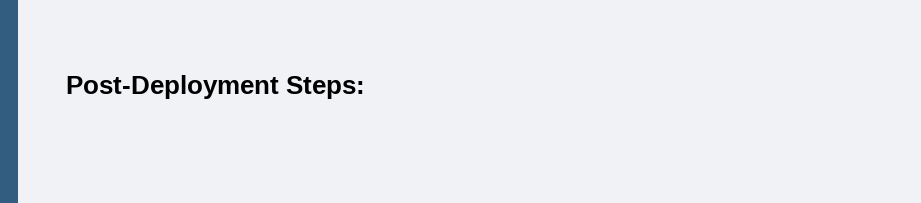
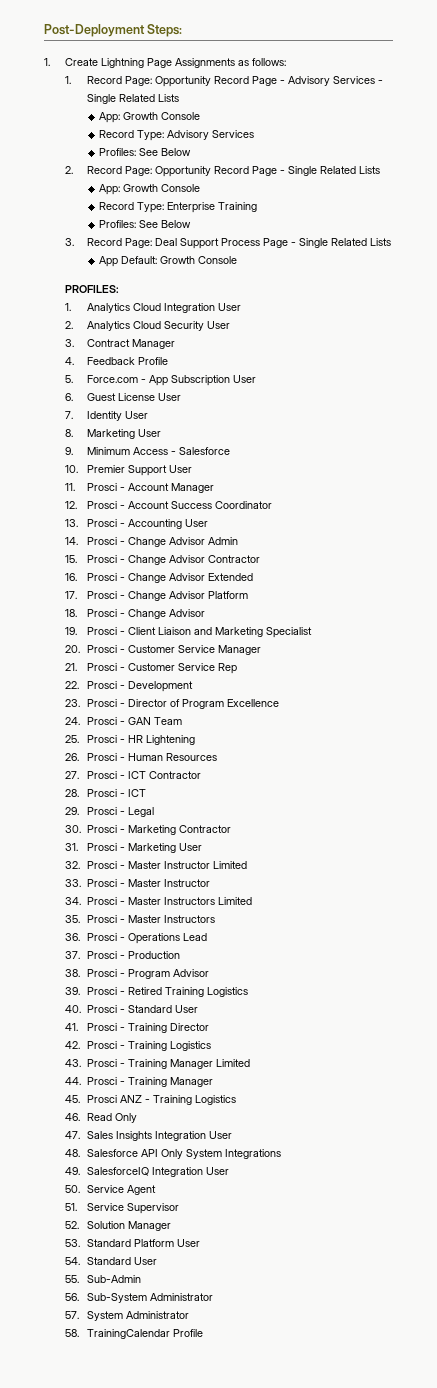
+ 1. Create Lightning Page Assignments as follows:
+ 1. Record Page: Opportunity Record Page - Advisory Services - Single Related Lists
+ App: Growth Console
+ Record Type: Advisory Services
+ Profiles: See Below
+ 2. Record Page: Opportunity Record Page - Single Related Lists
+ App: Growth Console
+ Record Type: Enterprise Training
+ Profiles: See Below
+ 3. Record Page: Deal Support Process Page - Single Related Lists
+ App Default: Growth Console
+ PROFILES:
+ 1. Analytics Cloud Integration User
+ 2. Analytics Cloud Security User
+ 3. Contract Manager
+ 4. Feedback Profile
+ 5. Force.com - App Subscription User
+ 6. Guest License User
+ 7. Identity User
+ 8. Marketing User
+ 9. Minimum Access - Salesforce
+ 10. Premier Support User
+ 11. Prosci - Account Manager
+ 12. Prosci - Account Success Coordinator
+ 13. Prosci - Accounting User
+ 14. Prosci - Change Advisor Admin
+ 15. Prosci - Change Advisor Contractor
+ 16. Prosci - Change Advisor Extended
+ 17. Prosci - Change Advisor Platform
+ 18. Prosci - Change Advisor
+ 19. Prosci - Client Liaison and Marketing Specialist
+ 20. Prosci - Customer Service Manager
+ 21. Prosci - Customer Service Rep
+ 22. Prosci - Development
+ 23. Prosci - Director of Program Excellence
+ 24. Prosci - GAN Team
+ 25. Prosci - HR Lightening
+ 26. Prosci - Human Resources
+ 27. Prosci - ICT Contractor
+ 28. Prosci - ICT
+ 29. Prosci - Legal
+ 30. Prosci - Marketing Contractor
+ 31. Prosci - Marketing User
+ 32. Prosci - Master Instructor Limited
+ 33. Prosci - Master Instructor
+ 34. Prosci - Master Instructors Limited
+ 35. Prosci - Master Instructors
+ 36. Prosci - Operations Lead
+ 37. Prosci - Production
+ 38. Prosci - Program Advisor
+ 39. Prosci - Retired Training Logistics
+ 40. Prosci - Standard User
+ 41. Prosci - Training Director
+ 42. Prosci - Training Logistics
+ 43. Prosci - Training Manager Limited
+ 44. Prosci - Training Manager
+ 45. Prosci ANZ - Training Logistics
+ 46. Read Only
+ 47. Sales Insights Integration User
+ 48. Salesforce API Only System Integrations
+ 49. SalesforceIQ Integration User
+ 50. Service Agent
+ 51. Service Supervisor
+ 52. Solution Manager
+ 53. Standard Platform User
+ 54. Standard User
+ 55. Sub-Admin
+ 56. Sub-System Administrator
+ 57. System Administrator
+ 58. TrainingCalendar Profile

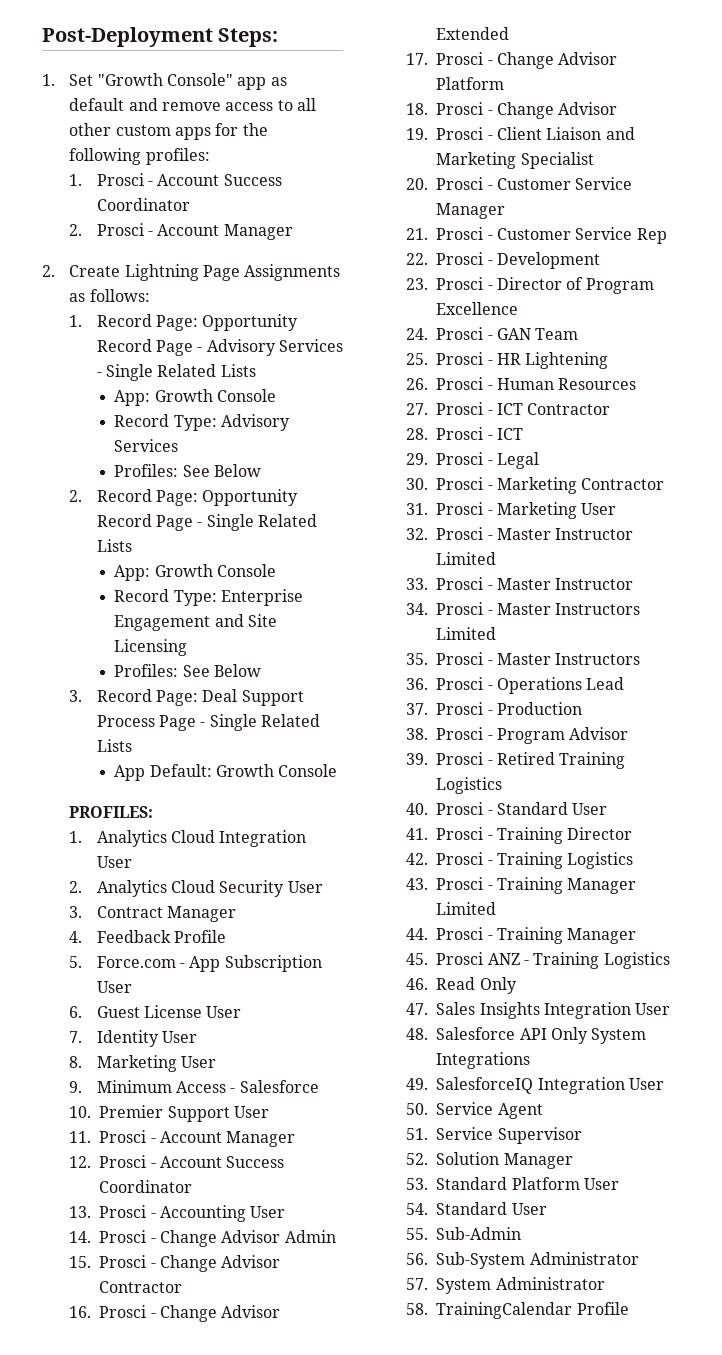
- 1. Create Lightning Page Assignments as follows:
+ 1. Set "Growth Console" app as default and remove access to all other custom apps for the following profiles:
+ 1. Prosci - Account Success Coordinator
+ 2. Prosci - Account Manager
+ 2. Create Lightning Page Assignments as follows:
- Record Type: Enterprise Training
+ Record Type: Enterprise Engagement and Site Licensing

